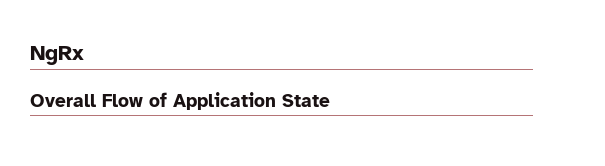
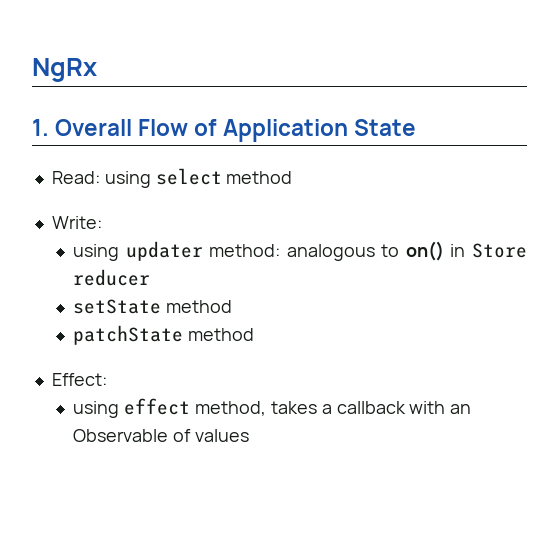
- Overall Flow of Application State
+ 1. Overall Flow of Application State
+ Read: using select method
+ Write:
+ using updater method: analogous to on() in Store reducer
+ setState method
+ patchState method
+ Effect:
+ using effect method, takes a callback with an Observable of values

